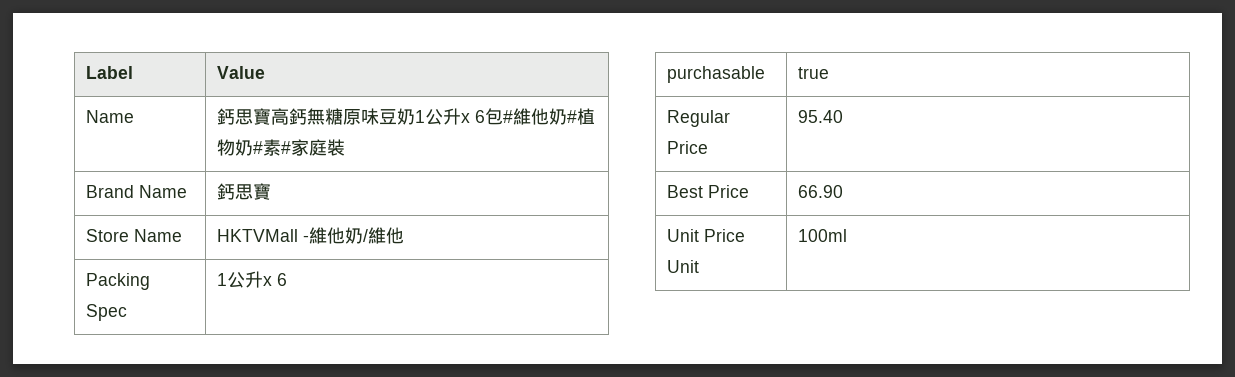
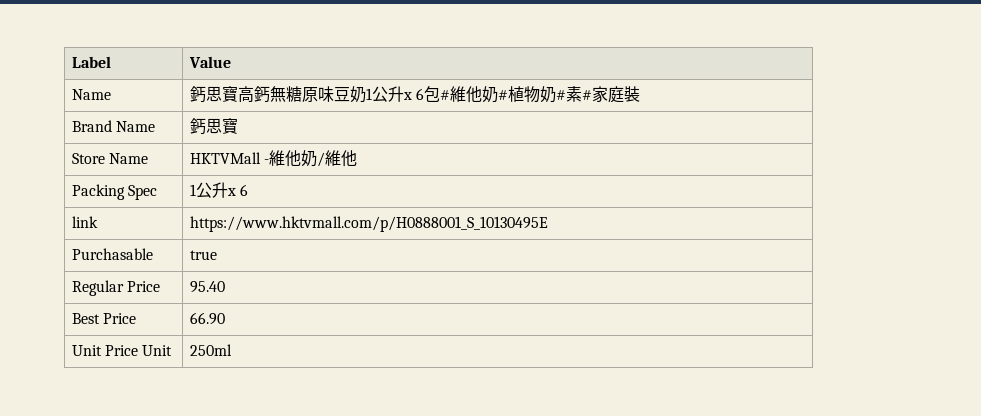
- purchasable | true
+ link | https://www.hktvmall.com/p/H0888001_S_10130495E
+ Purchasable | true
- Unit Price Unit | 100ml
+ Unit Price Unit | 250ml

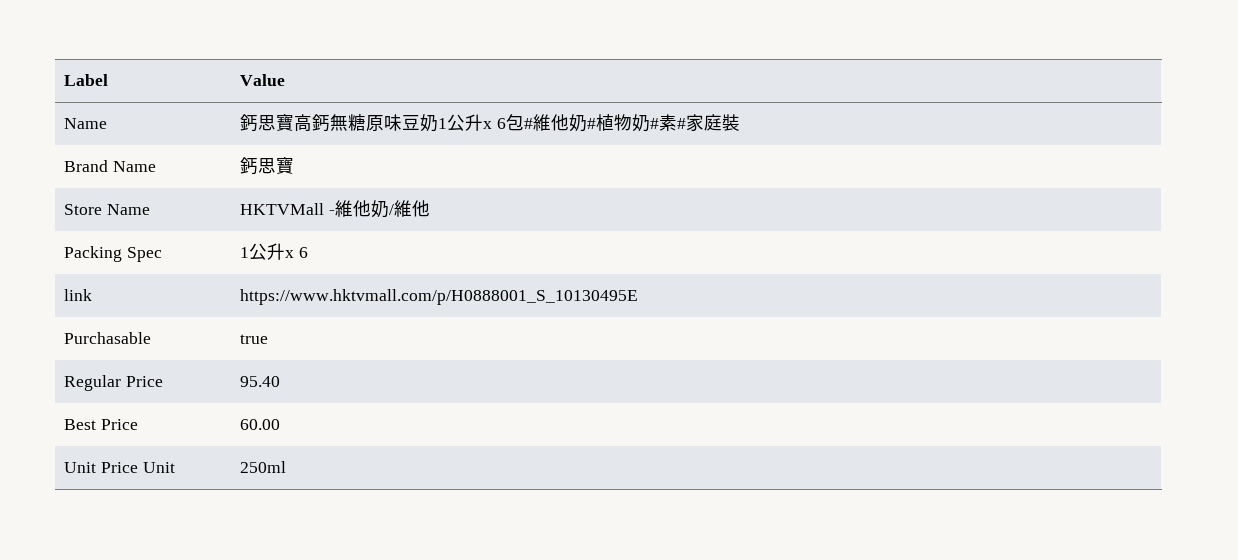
- Best Price | 66.90
+ Best Price | 60.00

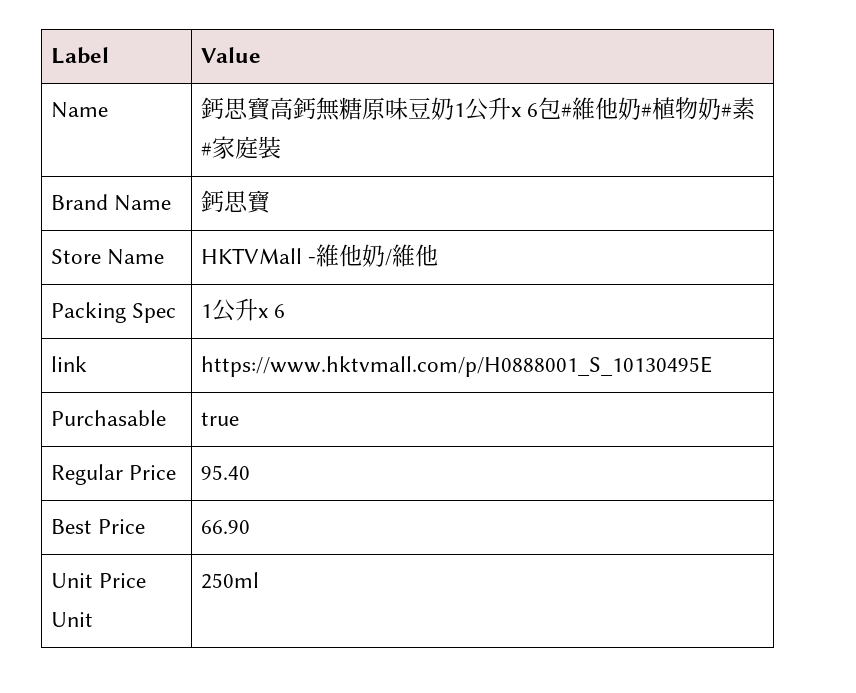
- Best Price | 60.00
+ Best Price | 66.90

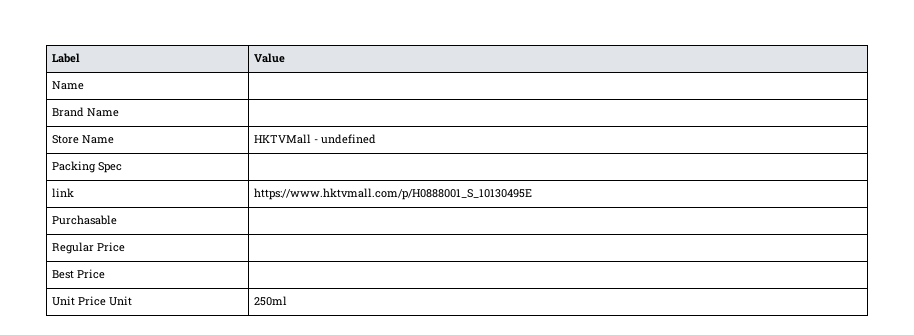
  Label | Value
- Name | 鈣思寶高鈣無糖原味豆奶1公升x 6包#維他奶#植物奶#素#家庭裝
+ Name |
- Brand Name | 鈣思寶
+ Brand Name |
- Store Name | HKTVMall -維他奶/維他
+ Store Name | HKTVMall - undefined
- Packing Spec | 1公升x 6
+ Packing Spec |
- Purchasable | true
+ Purchasable |
- Regular Price | 95.40
+ Regular Price |
- Best Price | 66.90
+ Best Price |

